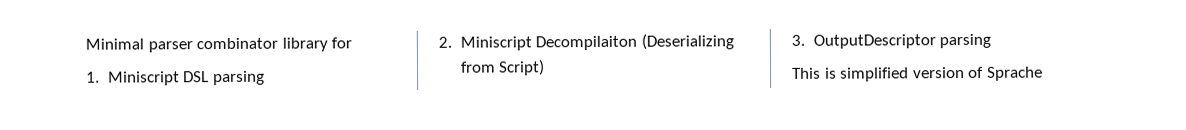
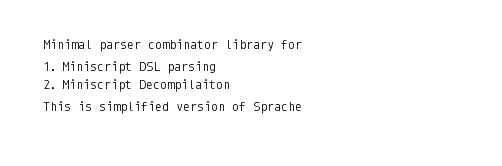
- 2. Miniscript Decompilaiton (Deserializing from Script)
- 3. OutputDescriptor parsing
+ 2. Miniscript Decompilaiton

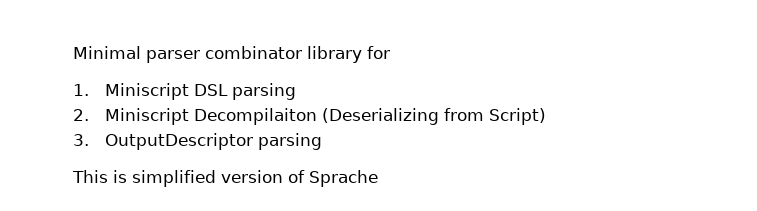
- 2. Miniscript Decompilaiton
+ 2. Miniscript Decompilaiton (Deserializing from Script)
+ 3. OutputDescriptor parsing

